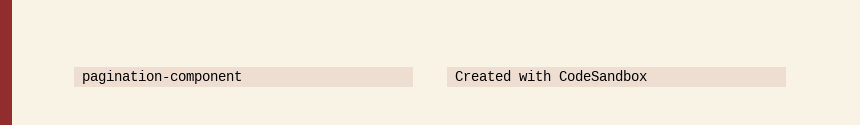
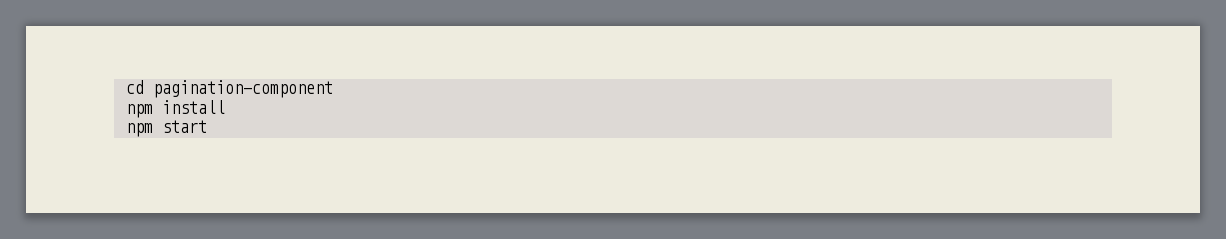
- pagination-component
+ cd pagination-component
- Created with CodeSandbox
+ npm install
+ npm start

